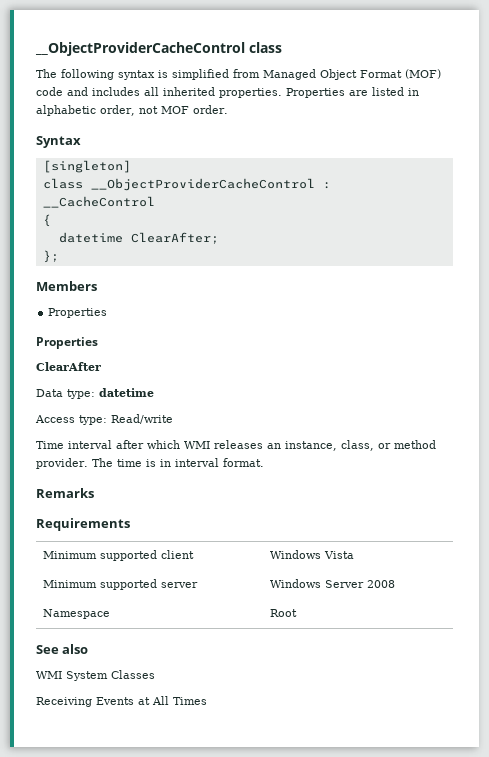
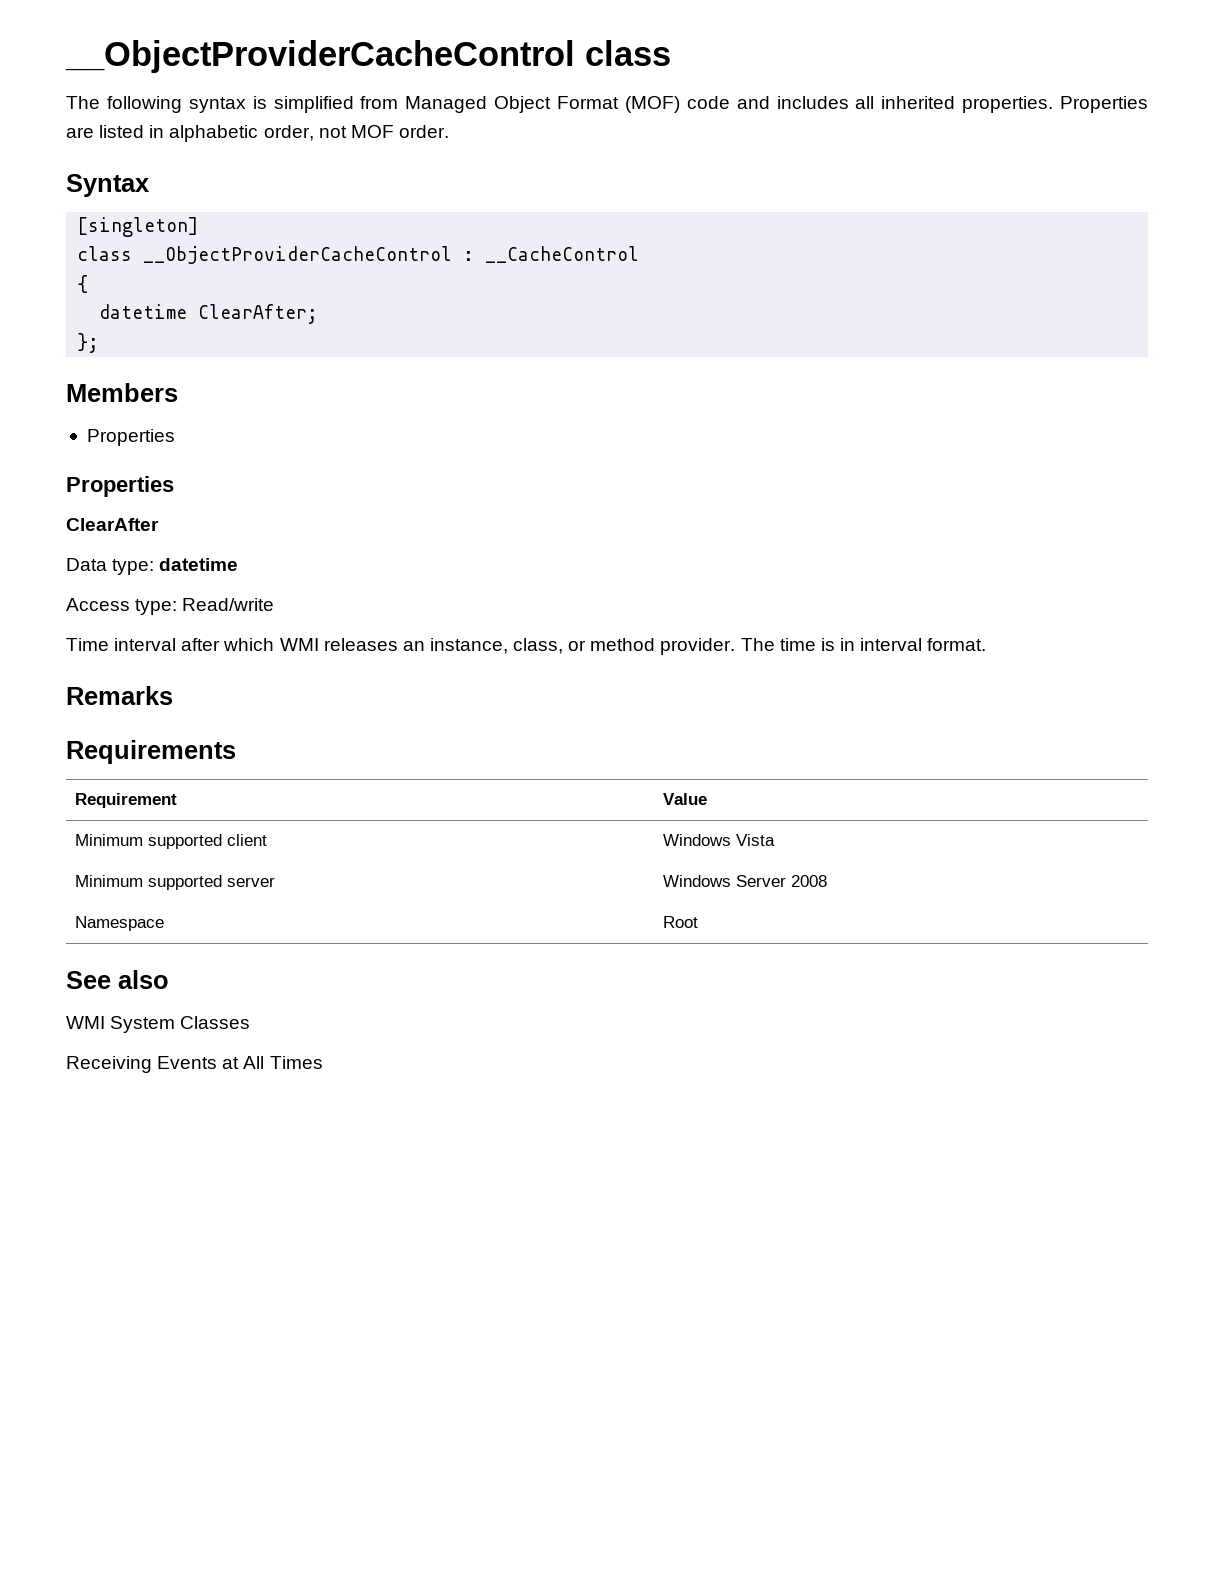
+ Requirement | Value

